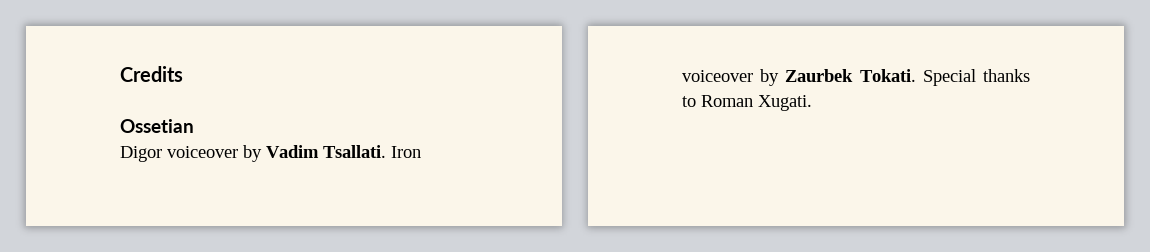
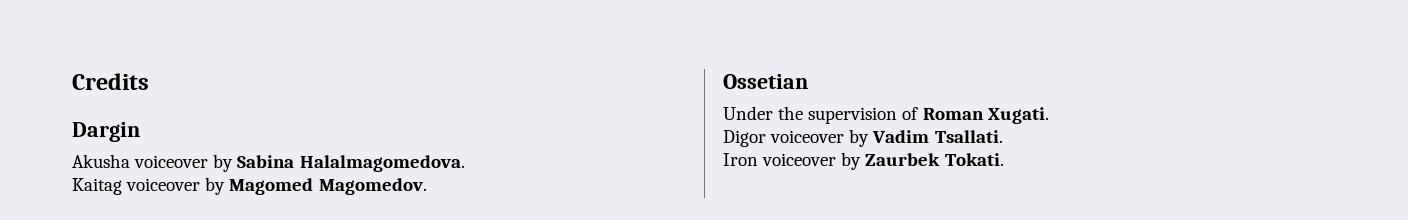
+ Dargin
+ Akusha voiceover by Sabina Halalmagomedova.
+ Kaitag voiceover by Magomed Magomedov.
  Ossetian
+ Under the supervision of Roman Xugati.
- Digor voiceover by Vadim Tsallati. Iron voiceover by Zaurbek Tokati. Special thanks to Roman Xugati.
+ Digor voiceover by Vadim Tsallati.
+ Iron voiceover by Zaurbek Tokati.

